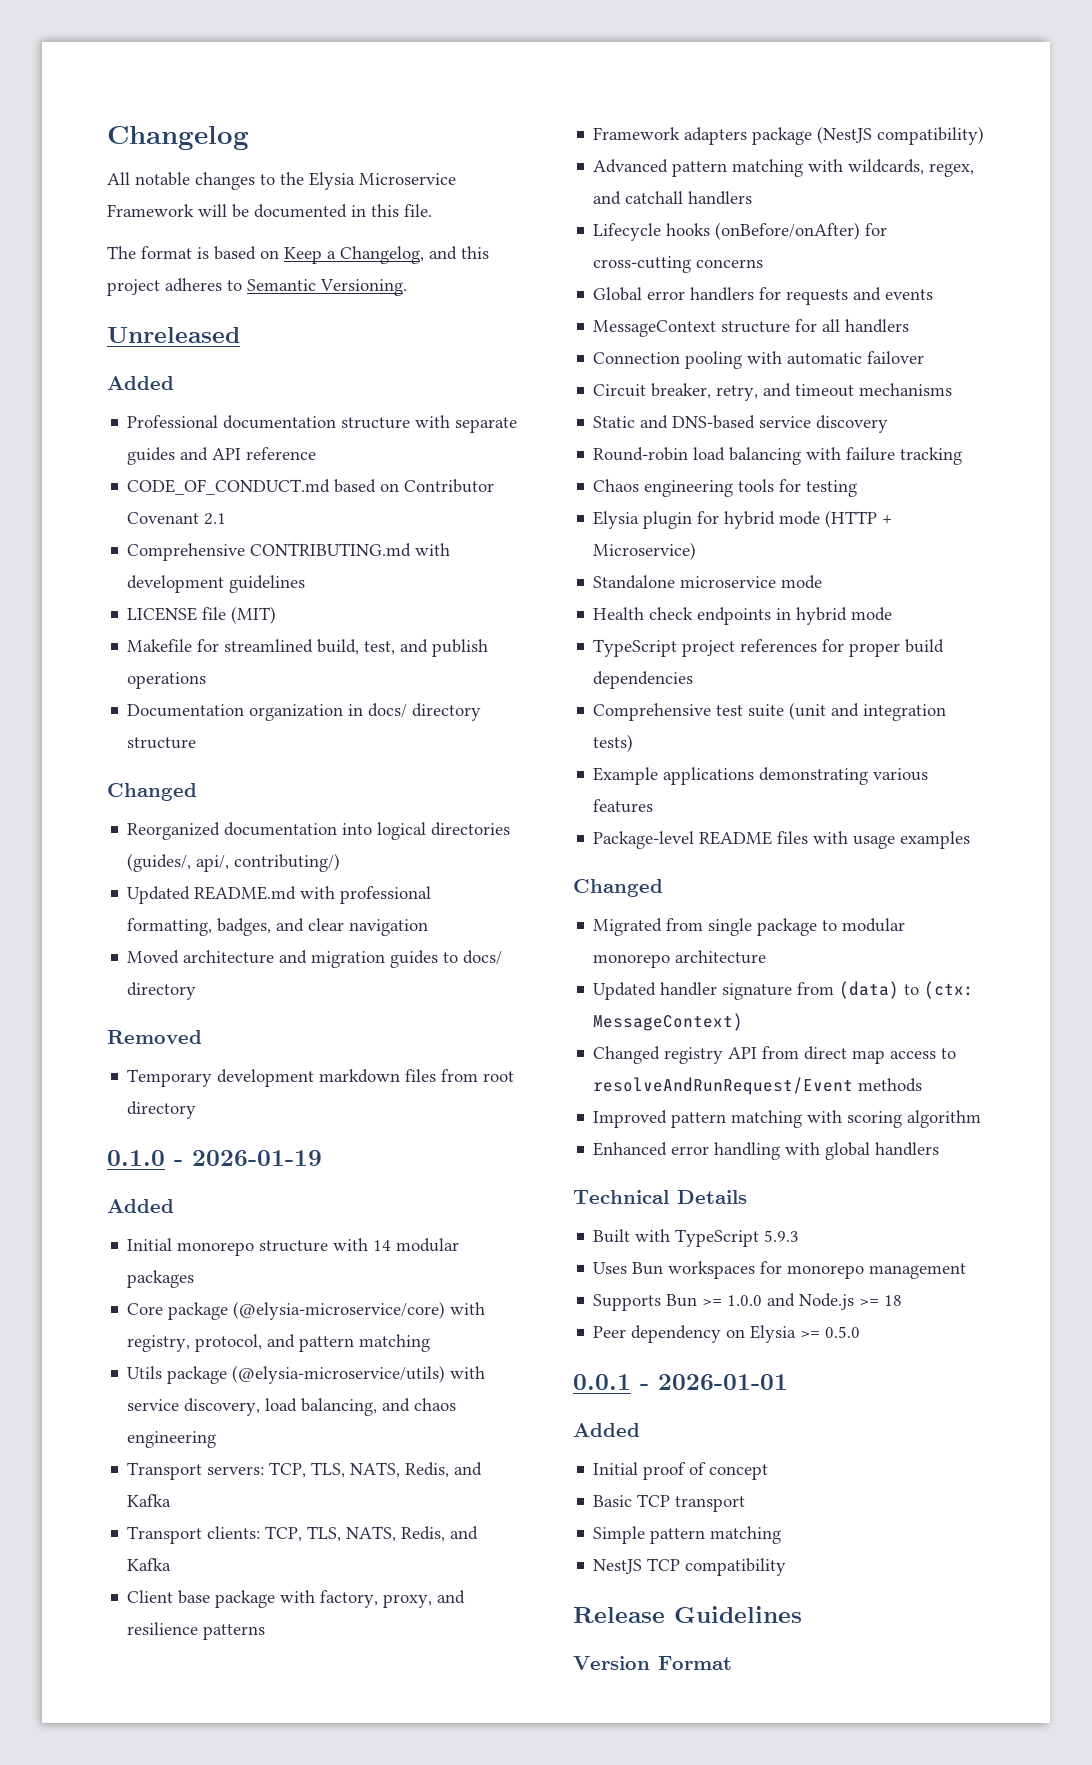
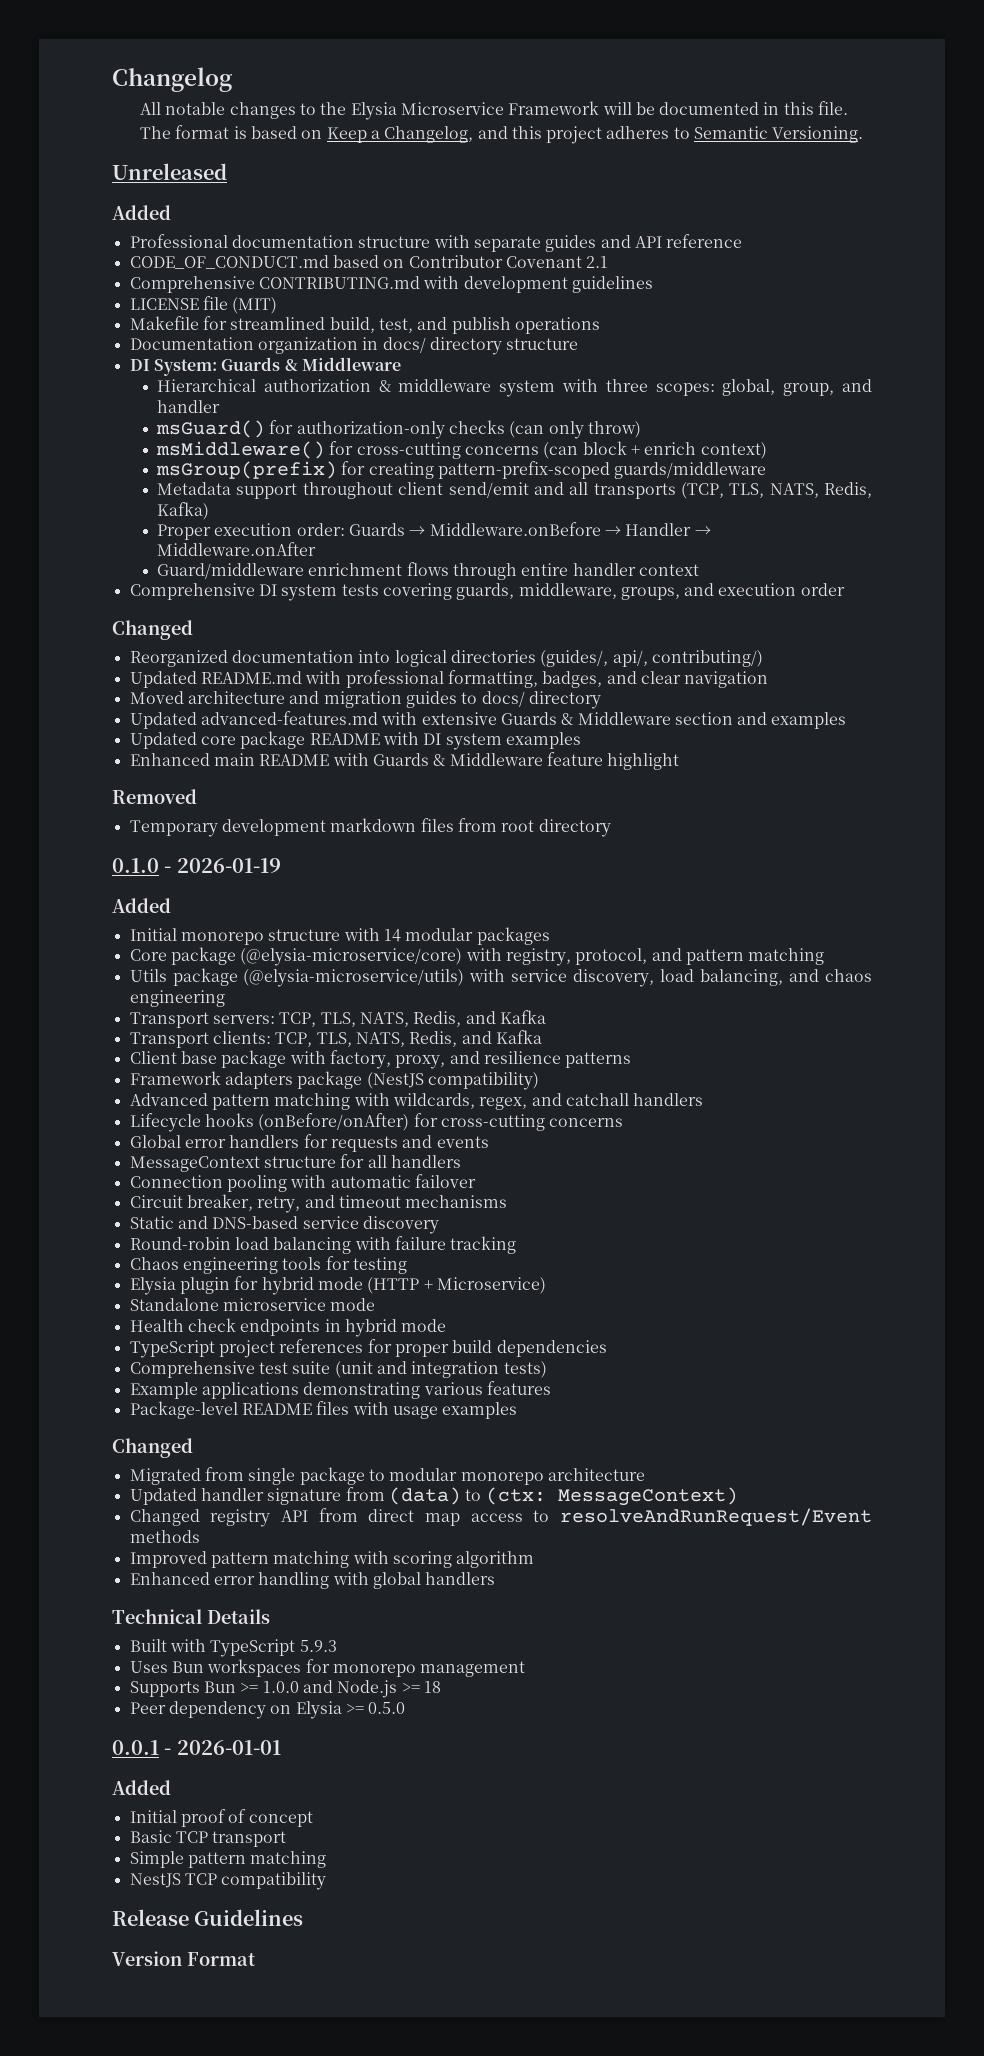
+ DI System: Guards & Middleware
+ Hierarchical authorization & middleware system with three scopes: global, group, and handler
+ msGuard() for authorization-only checks (can only throw)
+ msMiddleware() for cross-cutting concerns (can block + enrich context)
+ msGroup(prefix) for creating pattern-prefix-scoped guards/middleware
+ Metadata support throughout client send/emit and all transports (TCP, TLS, NATS, Redis, Kafka)
+ Proper execution order: Guards → Middleware.onBefore → Handler → Middleware.onAfter
+ Guard/middleware enrichment flows through entire handler context
+ Comprehensive DI system tests covering guards, middleware, groups, and execution order
+ Updated advanced-features.md with extensive Guards & Middleware section and examples
+ Updated core package README with DI system examples
+ Enhanced main README with Guards & Middleware feature highlight

